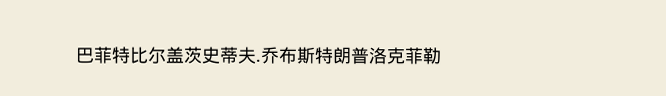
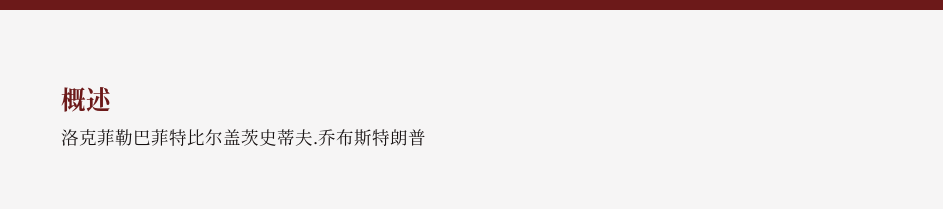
- 巴菲特比尔盖茨史蒂夫.
+ 概述
+ 洛克菲勒巴菲特比尔盖茨史蒂夫.
- 乔布斯特朗普洛克菲勒
+ 乔布斯特朗普

